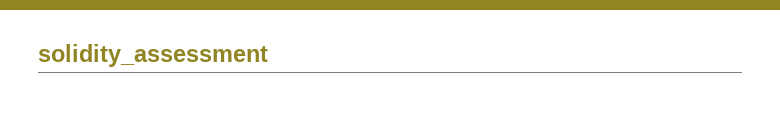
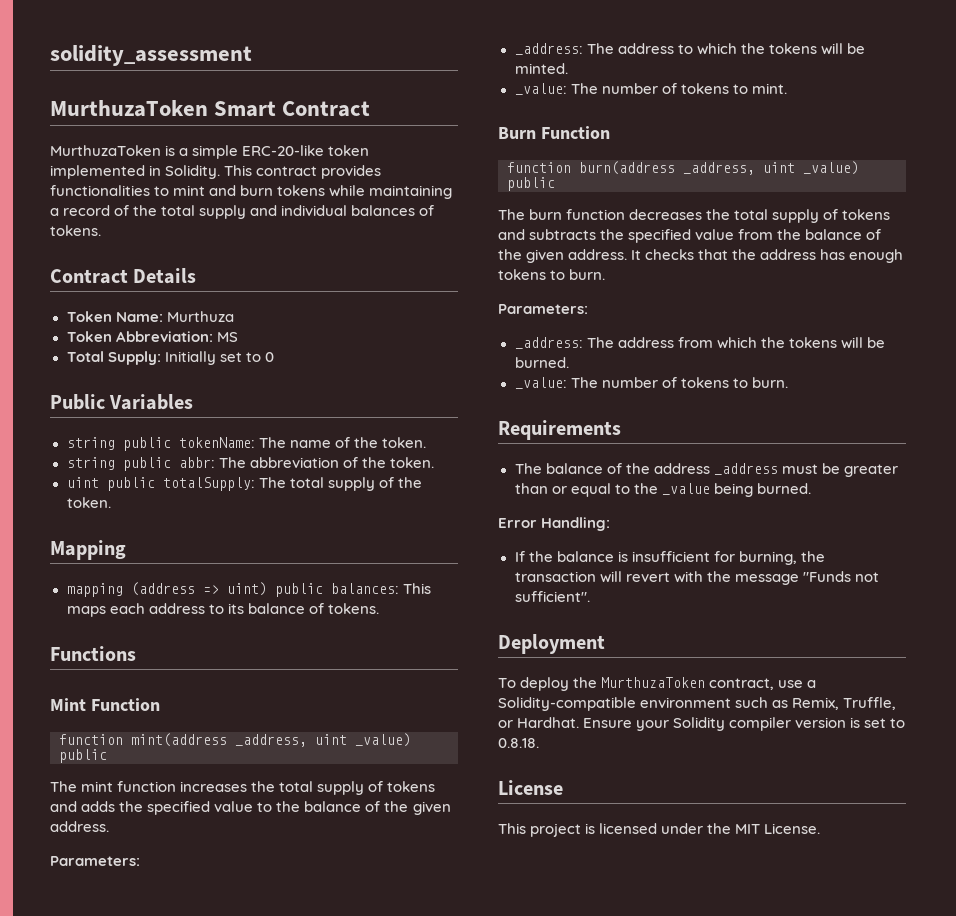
+ MurthuzaToken Smart Contract
+ MurthuzaToken is a simple ERC-20-like token implemented in Solidity. This contract provides functionalities to mint and burn tokens while maintaining a record of the total supply and individual balances of tokens.
+ Contract Details
+ Token Name: Murthuza
+ Token Abbreviation: MS
+ Total Supply: Initially set to 0
+ Public Variables
+ string public tokenName: The name of the token.
+ string public abbr: The abbreviation of the token.
+ uint public totalSupply: The total supply of the token.
+ Mapping
+ mapping (address => uint) public balances: This maps each address to its balance of tokens.
+ Functions
+ Mint Function
+ function mint(address _address, uint _value) public
+ The mint function increases the total supply of tokens and adds the specified value to the balance of the given address.
+ Parameters:
+ _address: The address to which the tokens will be minted.
+ _value: The number of tokens to mint.
+ Burn Function
+ function burn(address _address, uint _value) public
+ The burn function decreases the total supply of tokens and subtracts the specified value from the balance of the given address. It checks that the address has enough tokens to burn.
+ Parameters:
+ _address: The address from which the tokens will be burned.
+ _value: The number of tokens to burn.
+ Requirements
+ The balance of the address _address must be greater than or equal to the _value being burned.
+ Error Handling:
+ If the balance is insufficient for burning, the transaction will revert with the message "Funds not sufficient".
+ Deployment
+ To deploy the MurthuzaToken contract, use a Solidity-compatible environment such as Remix, Truffle, or Hardhat. Ensure your Solidity compiler version is set to 0.8.18.
+ License
+ This project is licensed under the MIT License.

